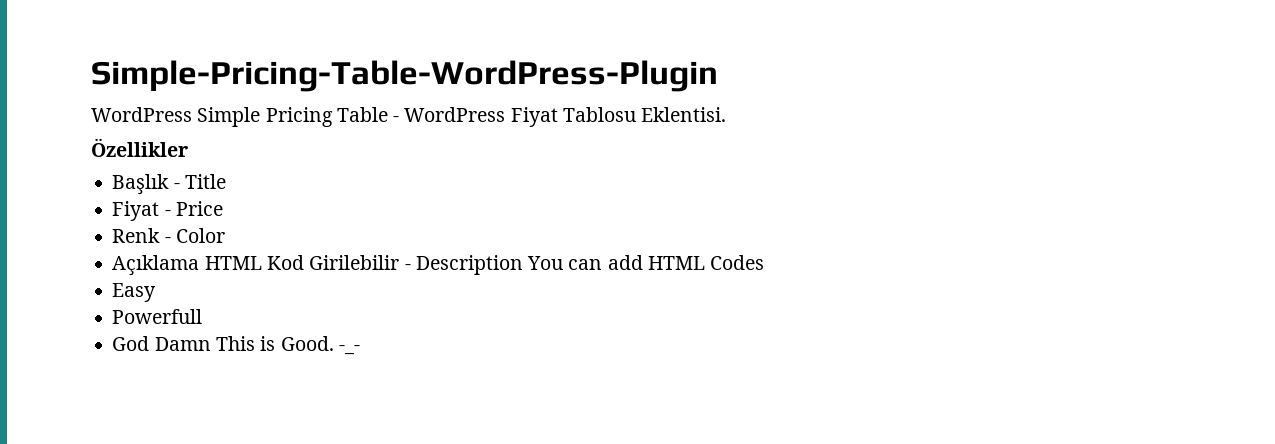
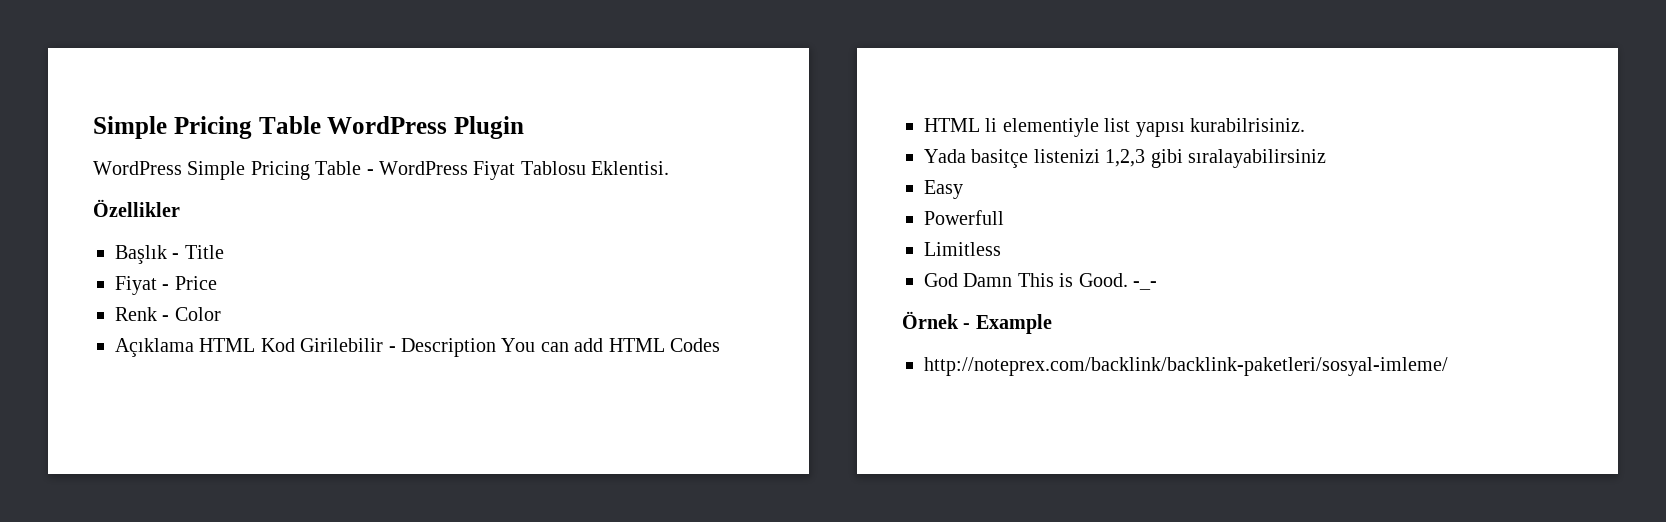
- Simple-Pricing-Table-WordPress-Plugin
+ Simple Pricing Table WordPress Plugin
+ HTML li elementiyle list yapısı kurabilrisiniz.
+ Yada basitçe listenizi 1,2,3 gibi sıralayabilirsiniz
+ Limitless
+ Örnek - Example
+ http://noteprex.com/backlink/backlink-paketleri/sosyal-imleme/

